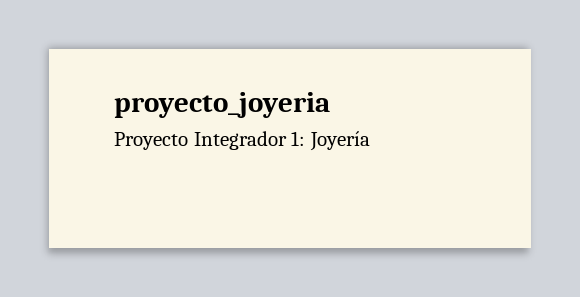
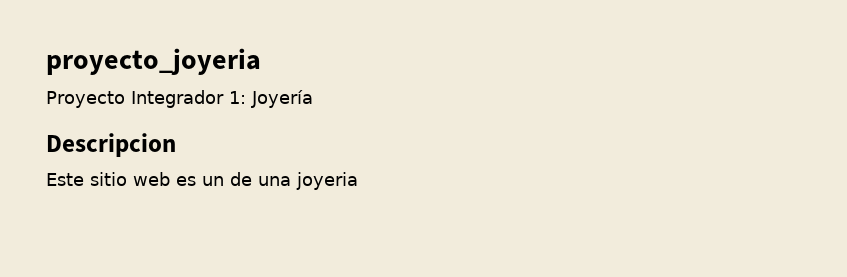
+ Descripcion
+ Este sitio web es un de una joyeria

